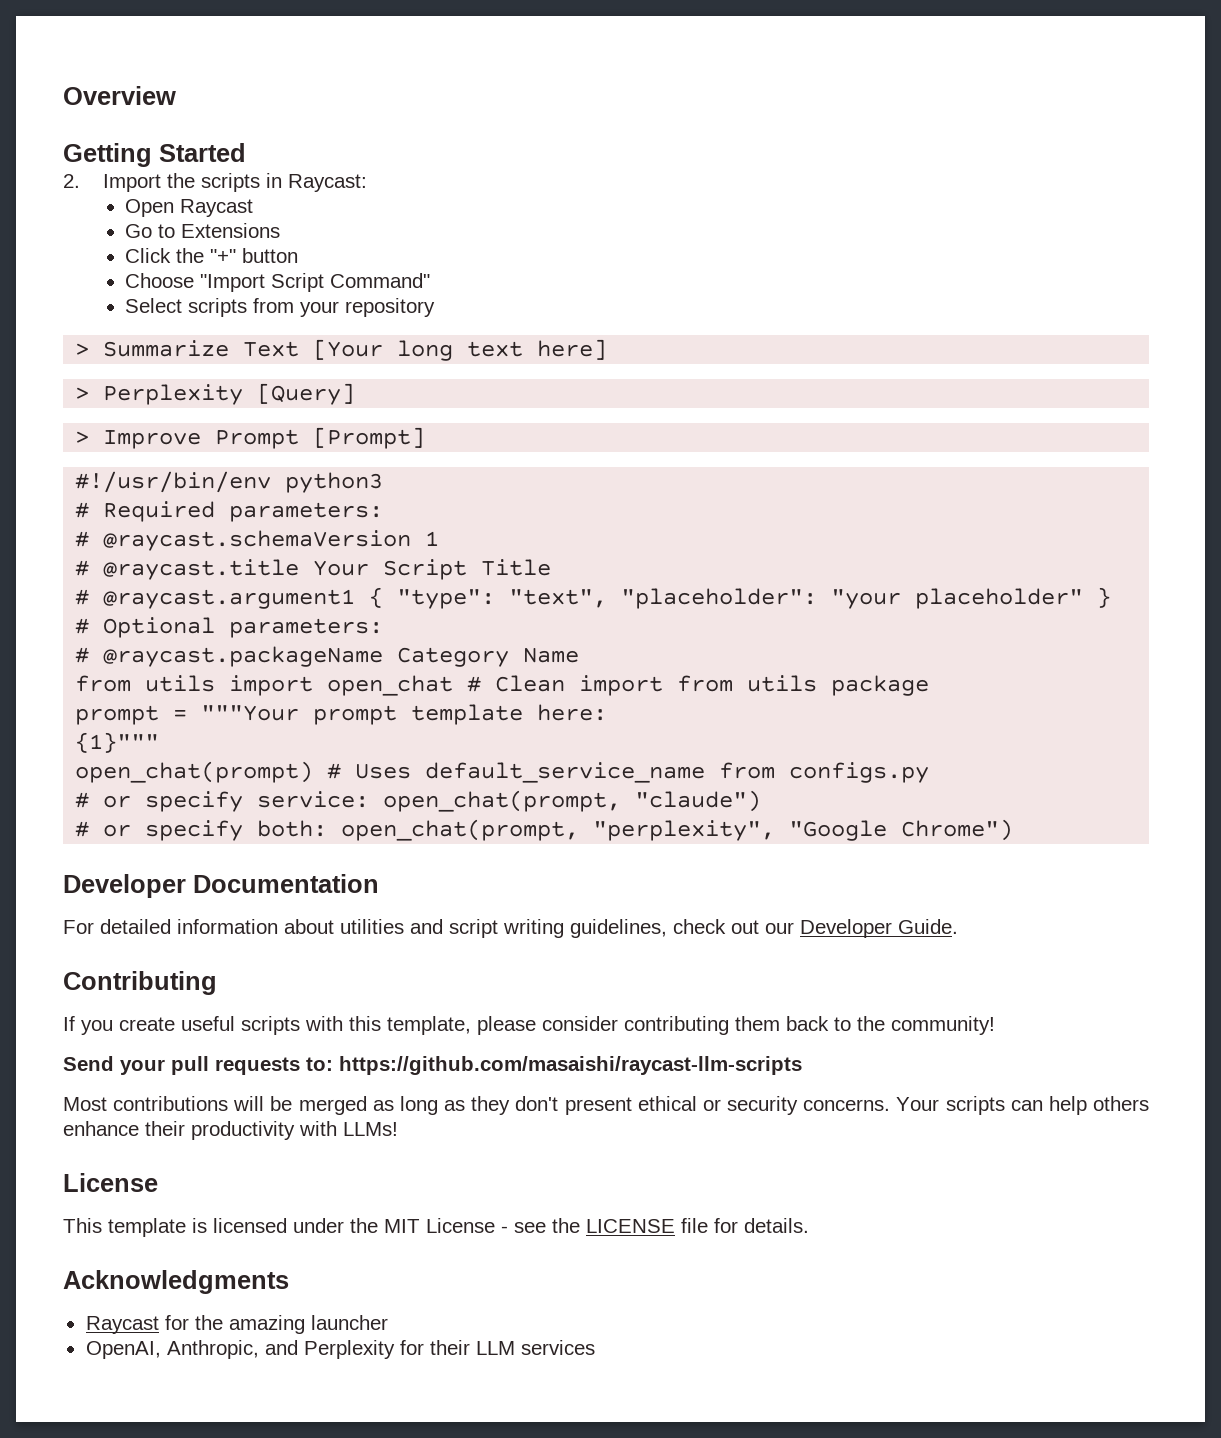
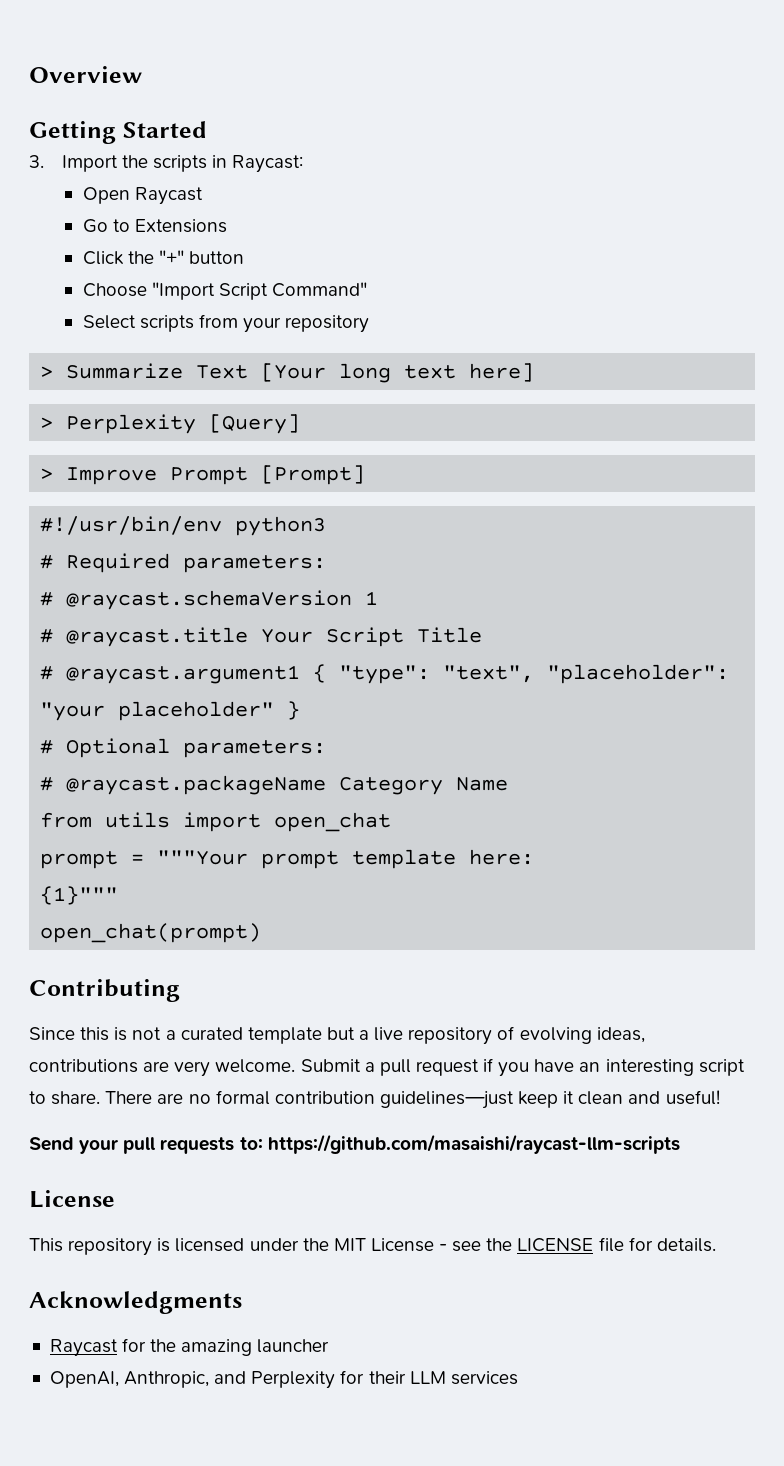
- 2. Import the scripts in Raycast:
+ 3. Import the scripts in Raycast:
- from utils import open_chat # Clean import from utils package
+ from utils import open_chat
- open_chat(prompt) # Uses default_service_name from configs.py
- # or specify service: open_chat(prompt, "claude")
- # or specify both: open_chat(prompt, "perplexity", "Google Chrome")
- Developer Documentation
- For detailed information about utilities and script writing guidelines, check out our Developer Guide.
+ open_chat(prompt)
  Contributing
- If you create useful scripts with this template, please consider contributing them back to the community!
+ Since this is not a curated template but a live repository of evolving ideas, contributions are very welcome. Submit a pull request if you have an interesting script to share. There are no formal contribution guidelines—just keep it clean and useful!
- Most contributions will be merged as long as they don't present ethical or security concerns. Your scripts can help others enhance their productivity with LLMs!
- This template is licensed under the MIT License - see the LICENSE file for details.
+ This repository is licensed under the MIT License - see the LICENSE file for details.

